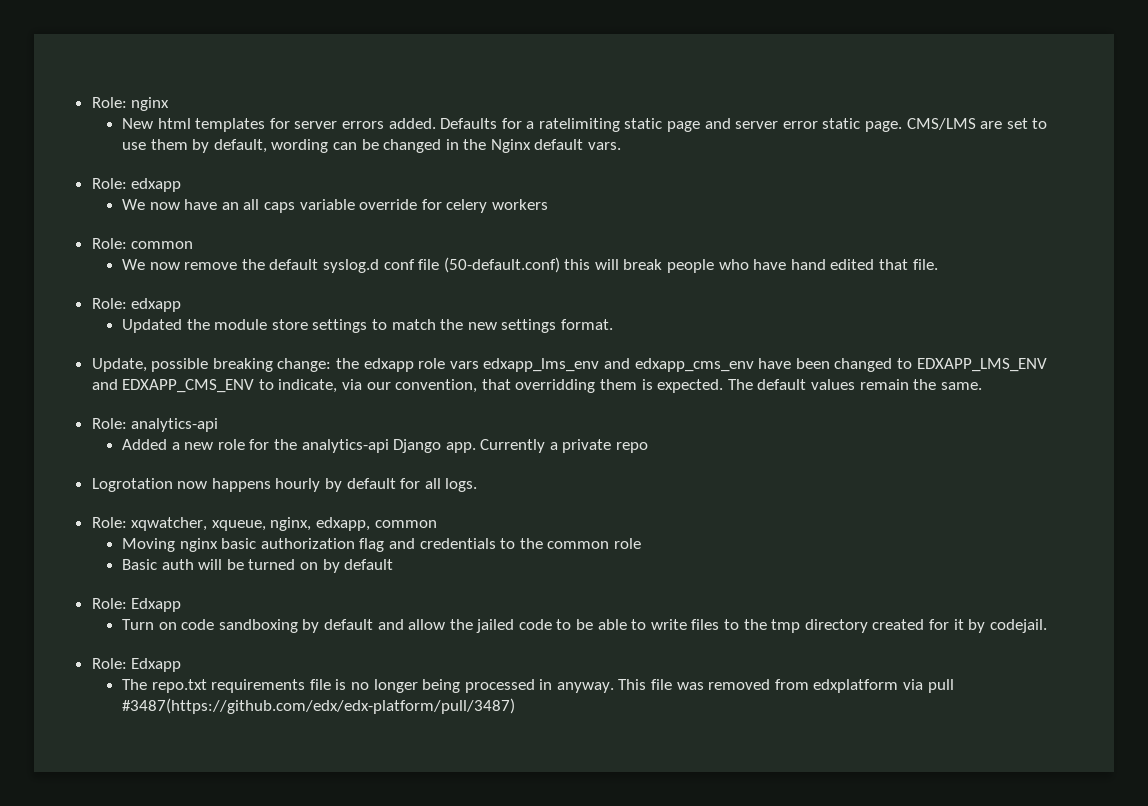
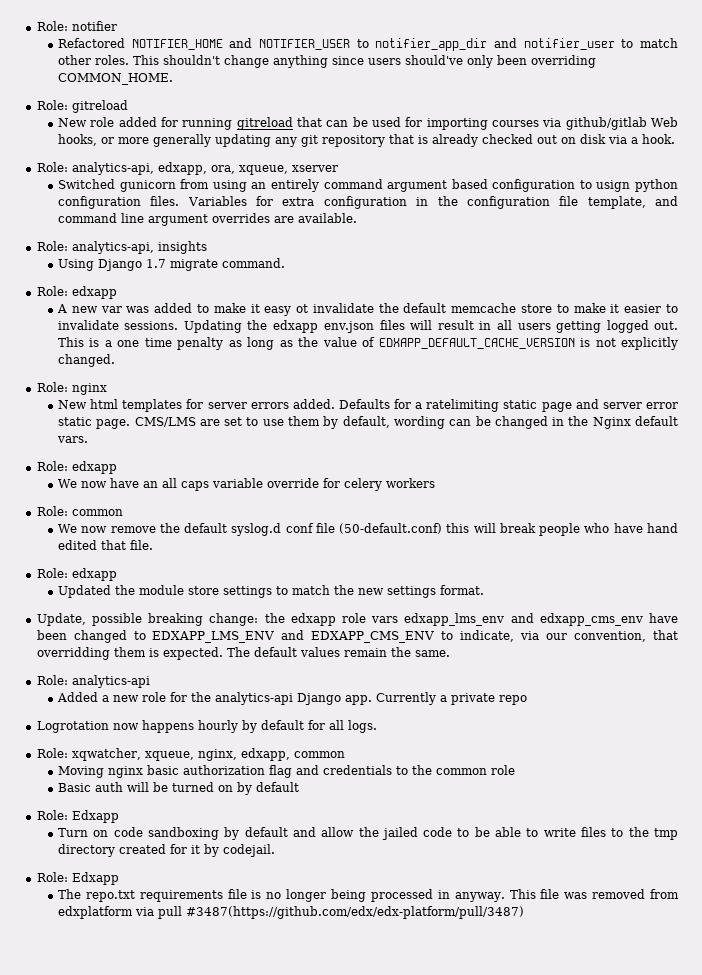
+ Role: notifier
+ Refactored NOTIFIER_HOME and NOTIFIER_USER to notifier_app_dir and notifier_user to match other roles. This shouldn't change anything since users should've only been overriding COMMON_HOME.
+ Role: gitreload
+ New role added for running gitreload that can be used for importing courses via github/gitlab Web hooks, or more generally updating any git repository that is already checked out on disk via a hook.
+ Role: analytics-api, edxapp, ora, xqueue, xserver
+ Switched gunicorn from using an entirely command argument based configuration to usign python configuration files. Variables for extra configuration in the configuration file template, and command line argument overrides are available.
+ Role: analytics-api, insights
+ Using Django 1.7 migrate command.
+ Role: edxapp
+ A new var was added to make it easy ot invalidate the default memcache store to make it easier to invalidate sessions. Updating the edxapp env.json files will result in all users getting logged out. This is a one time penalty as long as the value of EDXAPP_DEFAULT_CACHE_VERSION is not explicitly changed.

